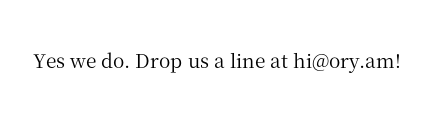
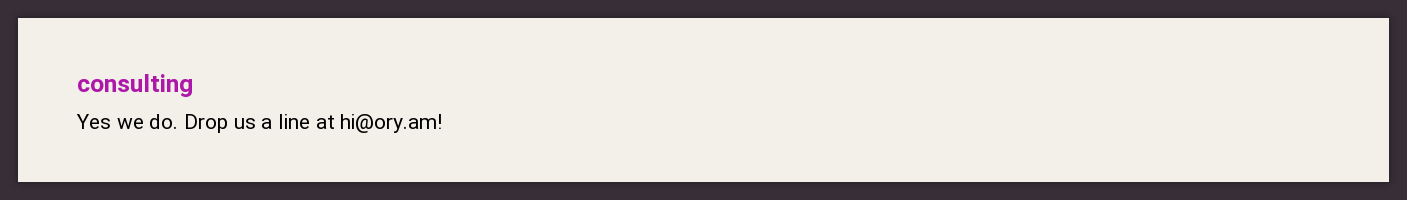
+ consulting

